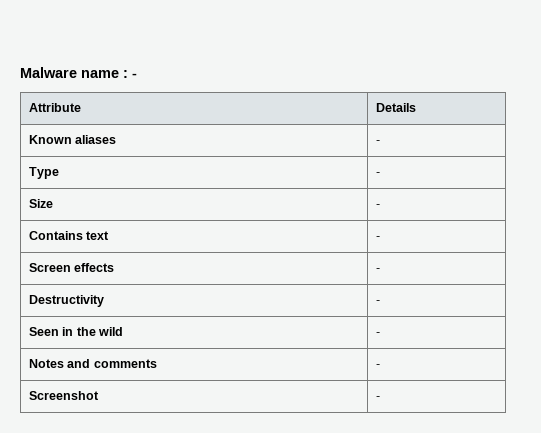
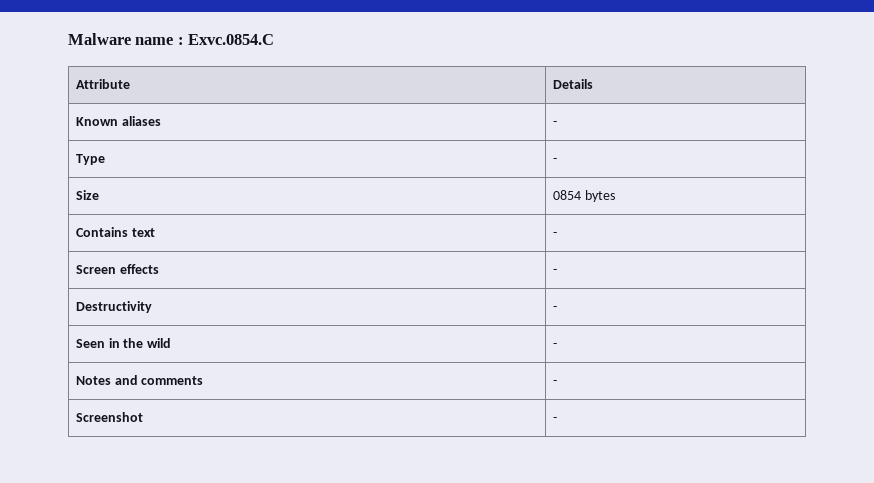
- Malware name : -
+ Malware name : Exvc.0854.C
- Size | -
+ Size | 0854 bytes

